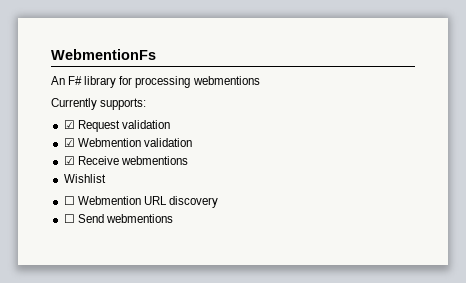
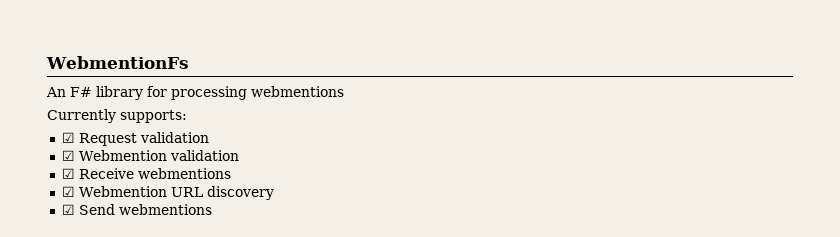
- Wishlist
- ☐ Webmention URL discovery
+ ☑ Webmention URL discovery
- ☐ Send webmentions
+ ☑ Send webmentions

